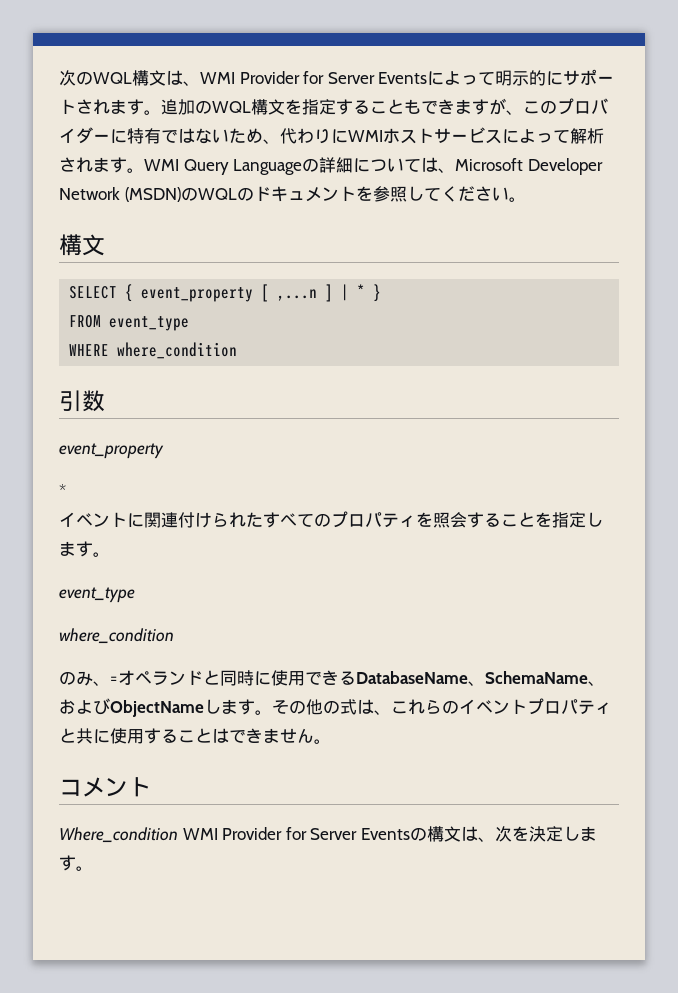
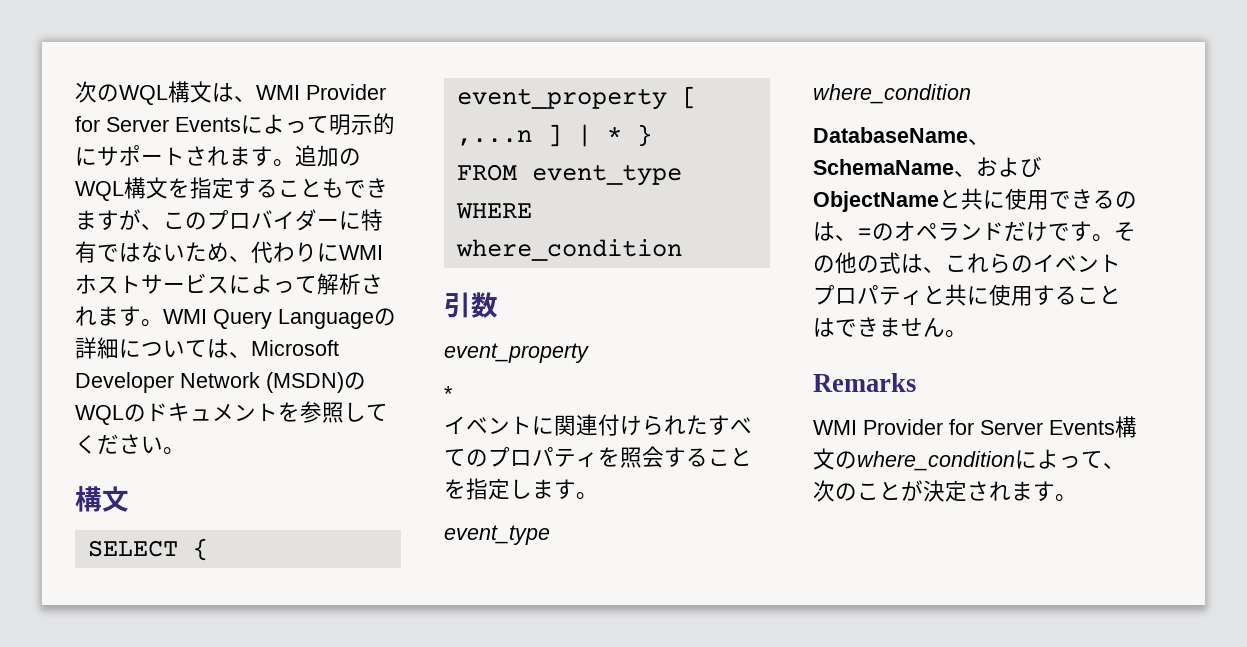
- のみ、=オペランドと同時に使用できるDatabaseName、SchemaName、およびObjectNameします。
+ DatabaseName、SchemaName、およびObjectNameと共に使用できるのは、=のオペランドだけです。
- コメント
- Where_condition WMI Provider for Server Eventsの構文は、次を決定します。
+ Remarks
+ WMI Provider for Server Events構文のwhere_conditionによって、次のことが決定されます。

